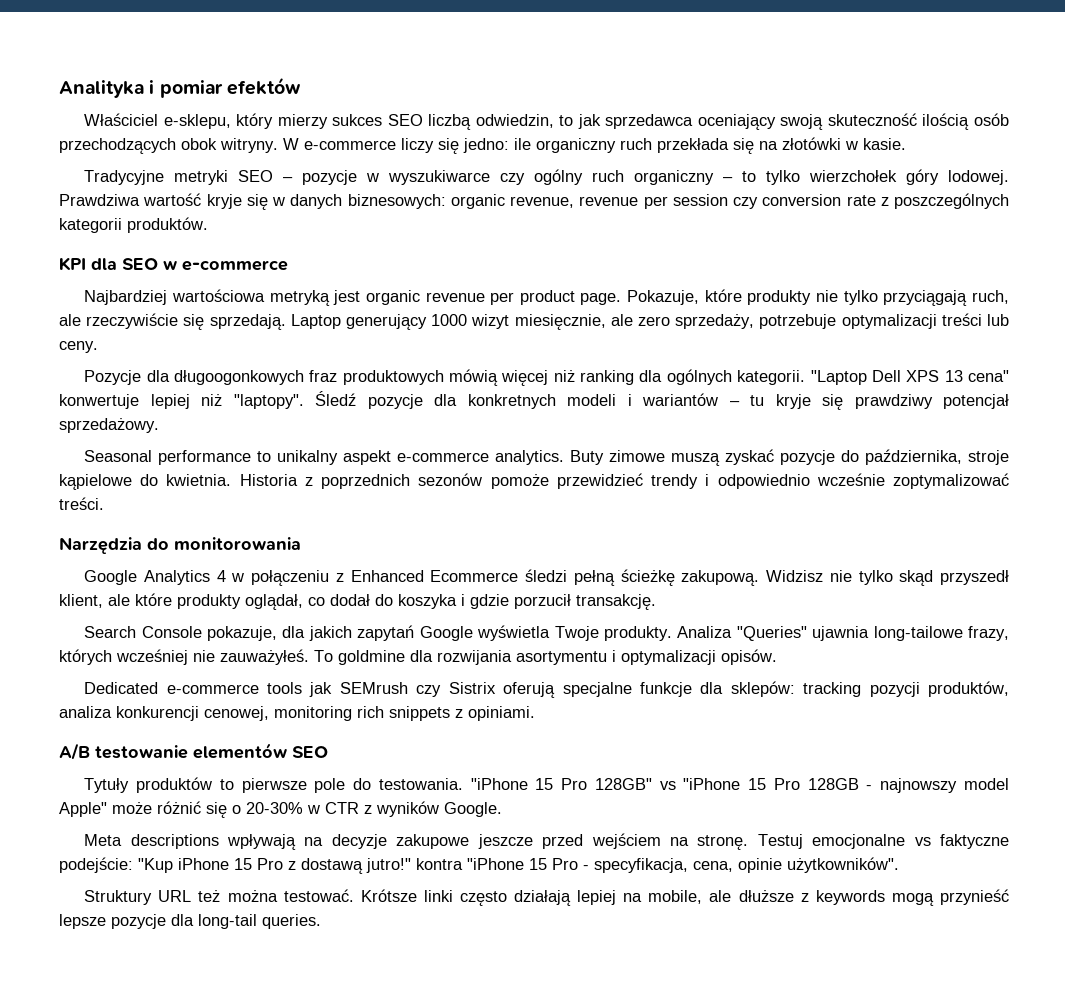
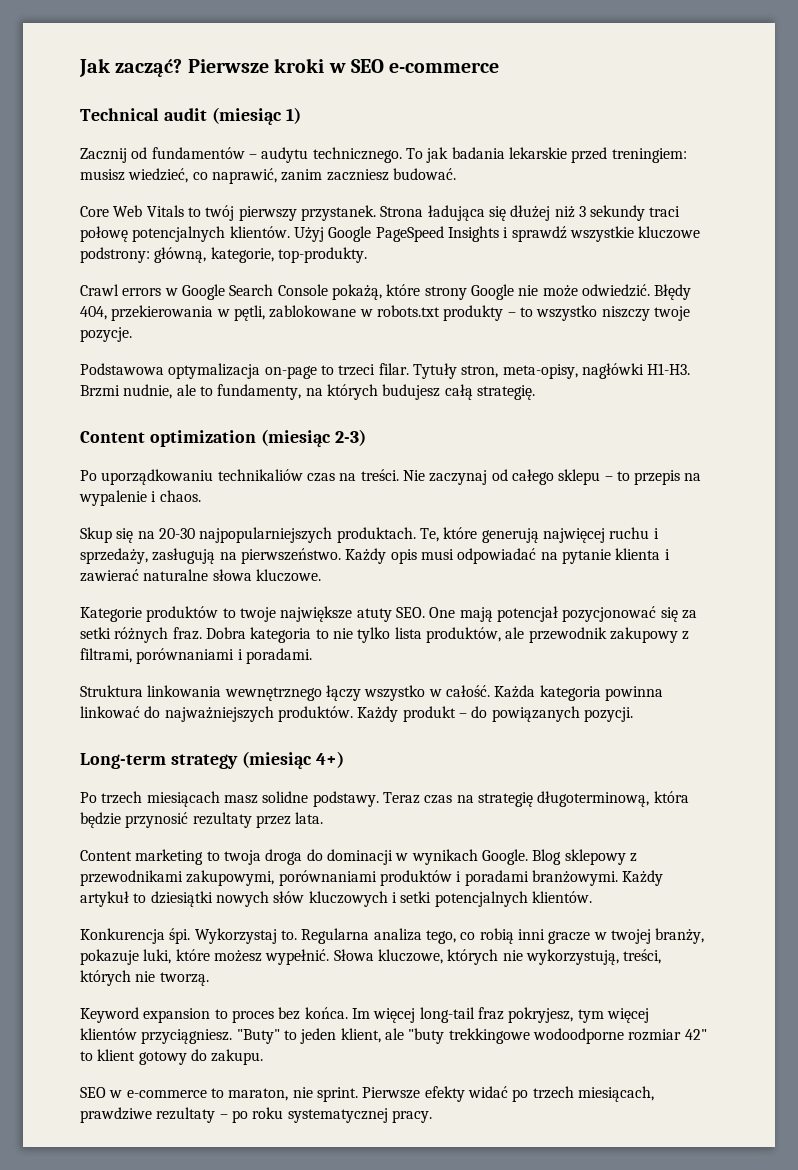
- Analityka i pomiar efektów
- Właściciel e-sklepu, który mierzy sukces SEO liczbą odwiedzin, to jak sprzedawca oceniający swoją skuteczność ilością osób przechodzących obok witryny. W e-commerce liczy się jedno: ile organiczny ruch przekłada się na złotówki w kasie.
- Tradycyjne metryki SEO – pozycje w wyszukiwarce czy ogólny ruch organiczny – to tylko wierzchołek góry lodowej. Prawdziwa wartość kryje się w danych biznesowych: organic revenue, revenue per session czy conversion rate z poszczególnych kategorii produktów.
- KPI dla SEO w e-commerce
- Najbardziej wartościowa metryką jest organic revenue per product page. Pokazuje, które produkty nie tylko przyciągają ruch, ale rzeczywiście się sprzedają. Laptop generujący 1000 wizyt miesięcznie, ale zero sprzedaży, potrzebuje optymalizacji treści lub ceny.
- Pozycje dla długoogonkowych fraz produktowych mówią więcej niż ranking dla ogólnych kategorii. "Laptop Dell XPS 13 cena" konwertuje lepiej niż "laptopy". Śledź pozycje dla konkretnych modeli i wariantów – tu kryje się prawdziwy potencjał sprzedażowy.
- Seasonal performance to unikalny aspekt e-commerce analytics. Buty zimowe muszą zyskać pozycje do października, stroje kąpielowe do kwietnia. Historia z poprzednich sezonów pomoże przewidzieć trendy i odpowiednio wcześnie zoptymalizować treści.
- Narzędzia do monitorowania
- Google Analytics 4 w połączeniu z Enhanced Ecommerce śledzi pełną ścieżkę zakupową. Widzisz nie tylko skąd przyszedł klient, ale które produkty oglądał, co dodał do koszyka i gdzie porzucił transakcję.
- Search Console pokazuje, dla jakich zapytań Google wyświetla Twoje produkty. Analiza "Queries" ujawnia long-tailowe frazy, których wcześniej nie zauważyłeś. To goldmine dla rozwijania asortymentu i optymalizacji opisów.
- Dedicated e-commerce tools jak SEMrush czy Sistrix oferują specjalne funkcje dla sklepów: tracking pozycji produktów, analiza konkurencji cenowej, monitoring rich snippets z opiniami.
- A/B testowanie elementów SEO
- Tytuły produktów to pierwsze pole do testowania. "iPhone 15 Pro 128GB" vs "iPhone 15 Pro 128GB - najnowszy model Apple" może różnić się o 20-30% w CTR z wyników Google.
- Meta descriptions wpływają na decyzje zakupowe jeszcze przed wejściem na stronę. Testuj emocjonalne vs faktyczne podejście: "Kup iPhone 15 Pro z dostawą jutro!" kontra "iPhone 15 Pro - specyfikacja, cena, opinie użytkowników".
- Struktury URL też można testować. Krótsze linki często działają lepiej na mobile, ale dłuższe z keywords mogą przynieść lepsze pozycje dla long-tail queries.
+ Jak zacząć? Pierwsze kroki w SEO e-commerce
+ Technical audit (miesiąc 1)
+ Zacznij od fundamentów – audytu technicznego. To jak badania lekarskie przed treningiem: musisz wiedzieć, co naprawić, zanim zaczniesz budować.
+ Core Web Vitals to twój pierwszy przystanek. Strona ładująca się dłużej niż 3 sekundy traci połowę potencjalnych klientów. Użyj Google PageSpeed Insights i sprawdź wszystkie kluczowe podstrony: główną, kategorie, top-produkty.
+ Crawl errors w Google Search Console pokażą, które strony Google nie może odwiedzić. Błędy 404, przekierowania w pętli, zablokowane w robots.txt produkty – to wszystko niszczy twoje pozycje.
+ Podstawowa optymalizacja on-page to trzeci filar. Tytuły stron, meta-opisy, nagłówki H1-H3. Brzmi nudnie, ale to fundamenty, na których budujesz całą strategię.
+ Content optimization (miesiąc 2-3)
+ Po uporządkowaniu technikaliów czas na treści. Nie zaczynaj od całego sklepu – to przepis na wypalenie i chaos.
+ Skup się na 20-30 najpopularniejszych produktach. Te, które generują najwięcej ruchu i sprzedaży, zasługują na pierwszeństwo. Każdy opis musi odpowiadać na pytanie klienta i zawierać naturalne słowa kluczowe.
+ Kategorie produktów to twoje największe atuty SEO. One mają potencjał pozycjonować się za setki różnych fraz. Dobra kategoria to nie tylko lista produktów, ale przewodnik zakupowy z filtrami, porównaniami i poradami.
+ Struktura linkowania wewnętrznego łączy wszystko w całość. Każda kategoria powinna linkować do najważniejszych produktów. Każdy produkt – do powiązanych pozycji.
+ Long-term strategy (miesiąc 4+)
+ Po trzech miesiącach masz solidne podstawy. Teraz czas na strategię długoterminową, która będzie przynosić rezultaty przez lata.
+ Content marketing to twoja droga do dominacji w wynikach Google. Blog sklepowy z przewodnikami zakupowymi, porównaniami produktów i poradami branżowymi. Każdy artykuł to dziesiątki nowych słów kluczowych i setki potencjalnych klientów.
+ Konkurencja śpi. Wykorzystaj to. Regularna analiza tego, co robią inni gracze w twojej branży, pokazuje luki, które możesz wypełnić. Słowa kluczowe, których nie wykorzystują, treści, których nie tworzą.
+ Keyword expansion to proces bez końca. Im więcej long-tail fraz pokryjesz, tym więcej klientów przyciągniesz. "Buty" to jeden klient, ale "buty trekkingowe wodoodporne rozmiar 42" to klient gotowy do zakupu.
+ SEO w e-commerce to maraton, nie sprint. Pierwsze efekty widać po trzech miesiącach, prawdziwe rezultaty – po roku systematycznej pracy.

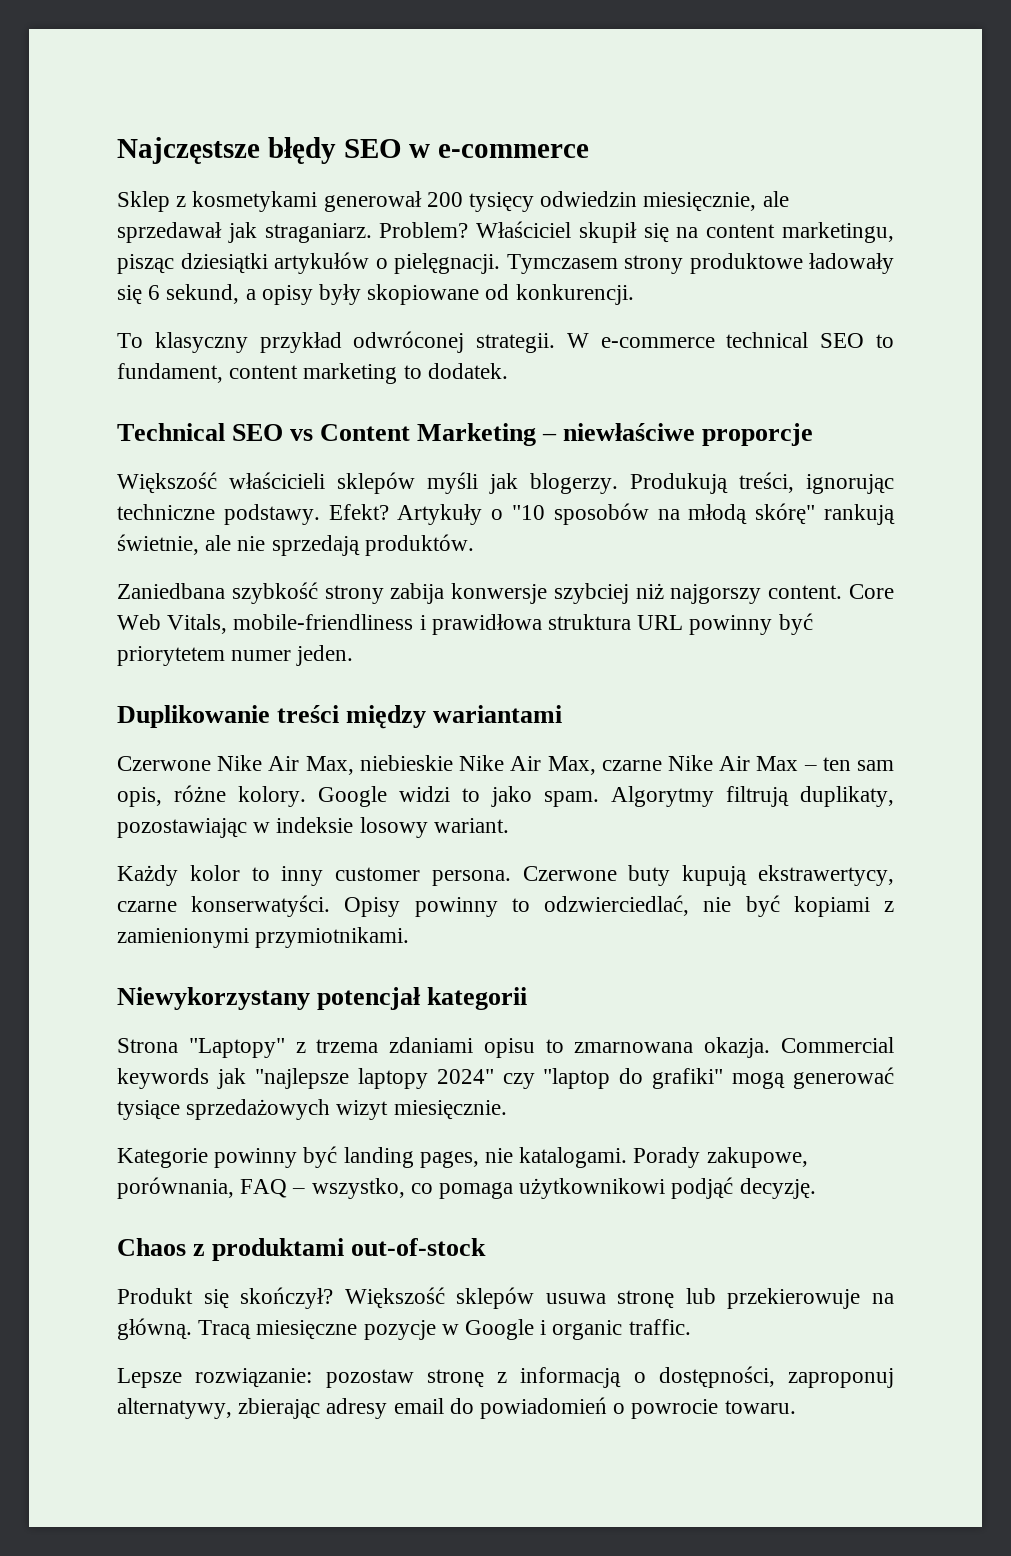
- Jak zacząć? Pierwsze kroki w SEO e-commerce
- Technical audit (miesiąc 1)
- Zacznij od fundamentów – audytu technicznego. To jak badania lekarskie przed treningiem: musisz wiedzieć, co naprawić, zanim zaczniesz budować.
- Core Web Vitals to twój pierwszy przystanek. Strona ładująca się dłużej niż 3 sekundy traci połowę potencjalnych klientów. Użyj Google PageSpeed Insights i sprawdź wszystkie kluczowe podstrony: główną, kategorie, top-produkty.
- Crawl errors w Google Search Console pokażą, które strony Google nie może odwiedzić. Błędy 404, przekierowania w pętli, zablokowane w robots.txt produkty – to wszystko niszczy twoje pozycje.
- Podstawowa optymalizacja on-page to trzeci filar. Tytuły stron, meta-opisy, nagłówki H1-H3. Brzmi nudnie, ale to fundamenty, na których budujesz całą strategię.
- Content optimization (miesiąc 2-3)
- Po uporządkowaniu technikaliów czas na treści. Nie zaczynaj od całego sklepu – to przepis na wypalenie i chaos.
- Skup się na 20-30 najpopularniejszych produktach. Te, które generują najwięcej ruchu i sprzedaży, zasługują na pierwszeństwo. Każdy opis musi odpowiadać na pytanie klienta i zawierać naturalne słowa kluczowe.
- Kategorie produktów to twoje największe atuty SEO. One mają potencjał pozycjonować się za setki różnych fraz. Dobra kategoria to nie tylko lista produktów, ale przewodnik zakupowy z filtrami, porównaniami i poradami.
- Struktura linkowania wewnętrznego łączy wszystko w całość. Każda kategoria powinna linkować do najważniejszych produktów. Każdy produkt – do powiązanych pozycji.
- Long-term strategy (miesiąc 4+)
- Po trzech miesiącach masz solidne podstawy. Teraz czas na strategię długoterminową, która będzie przynosić rezultaty przez lata.
- Content marketing to twoja droga do dominacji w wynikach Google. Blog sklepowy z przewodnikami zakupowymi, porównaniami produktów i poradami branżowymi. Każdy artykuł to dziesiątki nowych słów kluczowych i setki potencjalnych klientów.
- Konkurencja śpi. Wykorzystaj to. Regularna analiza tego, co robią inni gracze w twojej branży, pokazuje luki, które możesz wypełnić. Słowa kluczowe, których nie wykorzystują, treści, których nie tworzą.
- Keyword expansion to proces bez końca. Im więcej long-tail fraz pokryjesz, tym więcej klientów przyciągniesz. "Buty" to jeden klient, ale "buty trekkingowe wodoodporne rozmiar 42" to klient gotowy do zakupu.
- SEO w e-commerce to maraton, nie sprint. Pierwsze efekty widać po trzech miesiącach, prawdziwe rezultaty – po roku systematycznej pracy.
+ Najczęstsze błędy SEO w e-commerce
+ Sklep z kosmetykami generował 200 tysięcy odwiedzin miesięcznie, ale sprzedawał jak straganiarz. Problem? Właściciel skupił się na content marketingu, pisząc dziesiątki artykułów o pielęgnacji. Tymczasem strony produktowe ładowały się 6 sekund, a opisy były skopiowane od konkurencji.
+ To klasyczny przykład odwróconej strategii. W e-commerce technical SEO to fundament, content marketing to dodatek.
+ Technical SEO vs Content Marketing – niewłaściwe proporcje
+ Większość właścicieli sklepów myśli jak blogerzy. Produkują treści, ignorując techniczne podstawy. Efekt? Artykuły o "10 sposobów na młodą skórę" rankują świetnie, ale nie sprzedają produktów.
+ Zaniedbana szybkość strony zabija konwersje szybciej niż najgorszy content. Core Web Vitals, mobile-friendliness i prawidłowa struktura URL powinny być priorytetem numer jeden.
+ Duplikowanie treści między wariantami
+ Czerwone Nike Air Max, niebieskie Nike Air Max, czarne Nike Air Max – ten sam opis, różne kolory. Google widzi to jako spam. Algorytmy filtrują duplikaty, pozostawiając w indeksie losowy wariant.
+ Każdy kolor to inny customer persona. Czerwone buty kupują ekstrawertycy, czarne konserwatyści. Opisy powinny to odzwierciedlać, nie być kopiami z zamienionymi przymiotnikami.
+ Niewykorzystany potencjał kategorii
+ Strona "Laptopy" z trzema zdaniami opisu to zmarnowana okazja. Commercial keywords jak "najlepsze laptopy 2024" czy "laptop do grafiki" mogą generować tysiące sprzedażowych wizyt miesięcznie.
+ Kategorie powinny być landing pages, nie katalogami. Porady zakupowe, porównania, FAQ – wszystko, co pomaga użytkownikowi podjąć decyzję.
+ Chaos z produktami out-of-stock
+ Produkt się skończył? Większość sklepów usuwa stronę lub przekierowuje na główną. Tracą miesięczne pozycje w Google i organic traffic.
+ Lepsze rozwiązanie: pozostaw stronę z informacją o dostępności, zaproponuj alternatywy, zbierając adresy email do powiadomień o powrocie towaru.

